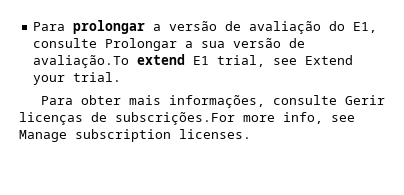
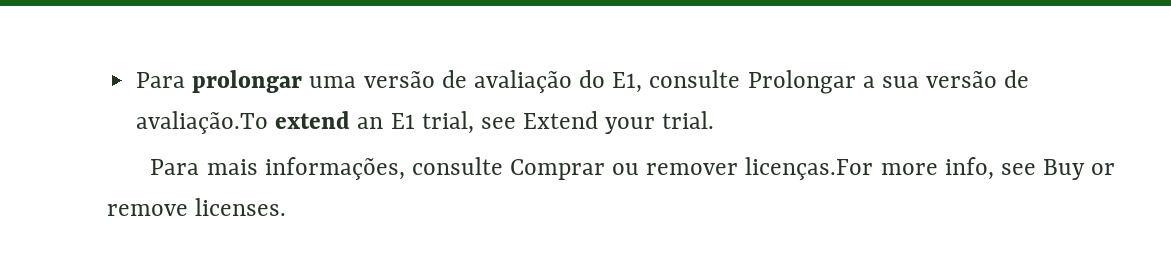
- Para prolongar a versão de avaliação do E1, consulte Prolongar a sua versão de avaliação.To extend E1 trial, see Extend your trial.
+ Para prolongar uma versão de avaliação do E1, consulte Prolongar a sua versão de avaliação.To extend an E1 trial, see Extend your trial.
- Para obter mais informações, consulte Gerir licenças de subscrições.For more info, see Manage subscription licenses.
+ Para mais informações, consulte Comprar ou remover licenças.For more info, see Buy or remove licenses.

